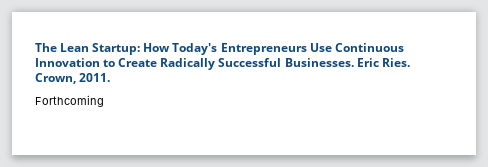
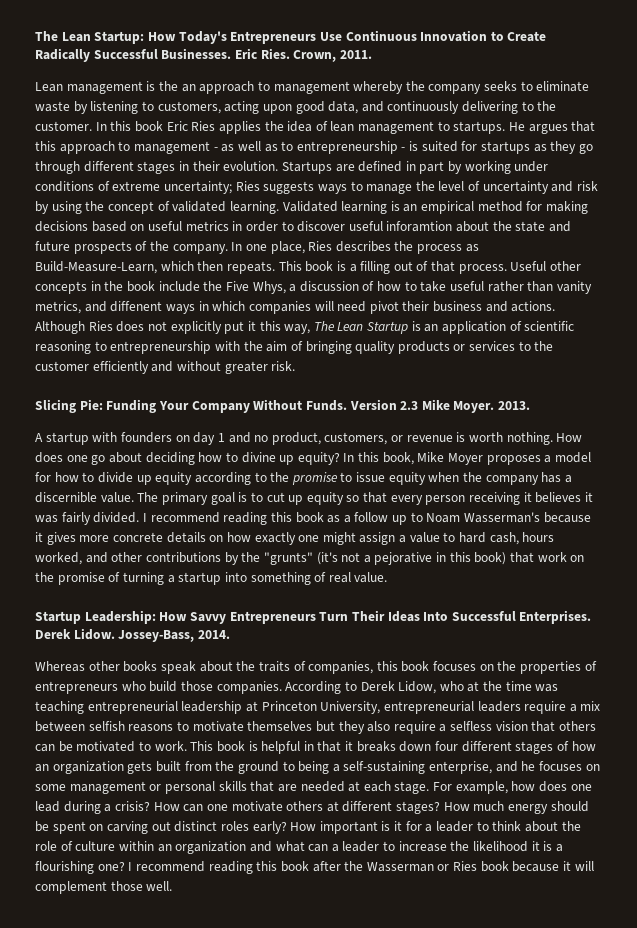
- Forthcoming
+ Lean management is the an approach to management whereby the company seeks to eliminate waste by listening to customers, acting upon good data, and continuously delivering to the customer. In this book Eric Ries applies the idea of lean management to startups. He argues that this approach to management - as well as to entrepreneurship - is suited for startups as they go through different stages in their evolution. Startups are defined in part by working under conditions of extreme uncertainty; Ries suggests ways to manage the level of uncertainty and risk by using the concept of validated learning. Validated learning is an empirical method for making decisions based on useful metrics in order to discover useful inforamtion about the state and future prospects of the company. In one place, Ries describes the process as Build-Measure-Learn, which then repeats. This book is a filling out of that process. Useful other concepts in the book include the Five Whys, a discussion of how to take useful rather than vanity metrics, and diffenent ways in which companies will need pivot their business and actions. Although Ries does not explicitly put it this way, The Lean Startup is an application of scientific reasoning to entrepreneurship with the aim of bringing quality products or services to the customer efficiently and without greater risk.
+ Slicing Pie: Funding Your Company Without Funds. Version 2.3 Mike Moyer. 2013.
+ A startup with founders on day 1 and no product, customers, or revenue is worth nothing. How does one go about deciding how to divine up equity? In this book, Mike Moyer proposes a model for how to divide up equity according to the promise to issue equity when the company has a discernible value. The primary goal is to cut up equity so that every person receiving it believes it was fairly divided. I recommend reading this book as a follow up to Noam Wasserman's because it gives more concrete details on how exactly one might assign a value to hard cash, hours worked, and other contributions by the "grunts" (it's not a pejorative in this book) that work on the promise of turning a startup into something of real value.
+ Startup Leadership: How Savvy Entrepreneurs Turn Their Ideas Into Successful Enterprises. Derek Lidow. Jossey-Bass, 2014.
+ Whereas other books speak about the traits of companies, this book focuses on the properties of entrepreneurs who build those companies. According to Derek Lidow, who at the time was teaching entrepreneurial leadership at Princeton University, entrepreneurial leaders require a mix between selfish reasons to motivate themselves but they also require a selfless vision that others can be motivated to work. This book is helpful in that it breaks down four different stages of how an organization gets built from the ground to being a self-sustaining enterprise, and he focuses on some management or personal skills that are needed at each stage. For example, how does one lead during a crisis? How can one motivate others at different stages? How much energy should be spent on carving out distinct roles early? How important is it for a leader to think about the role of culture within an organization and what can a leader to increase the likelihood it is a flourishing one? I recommend reading this book after the Wasserman or Ries book because it will complement those well.

